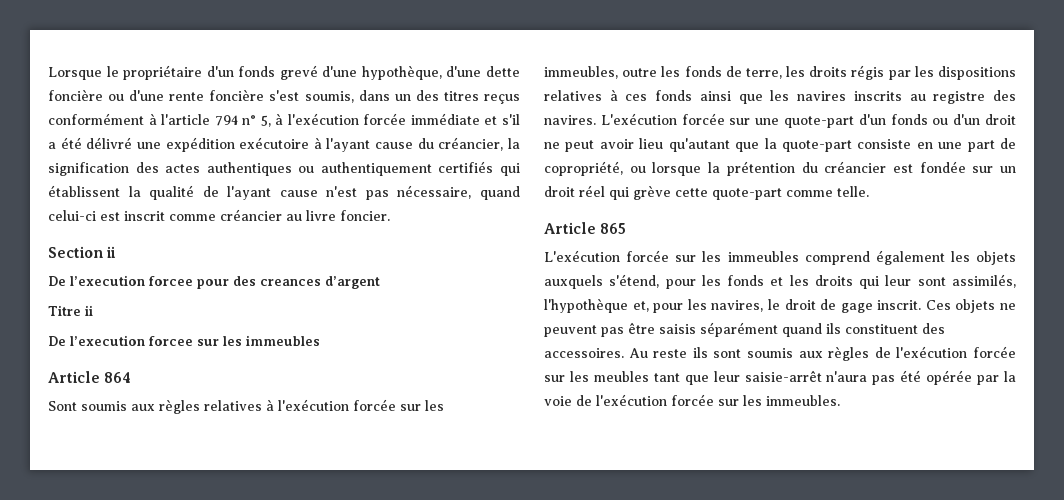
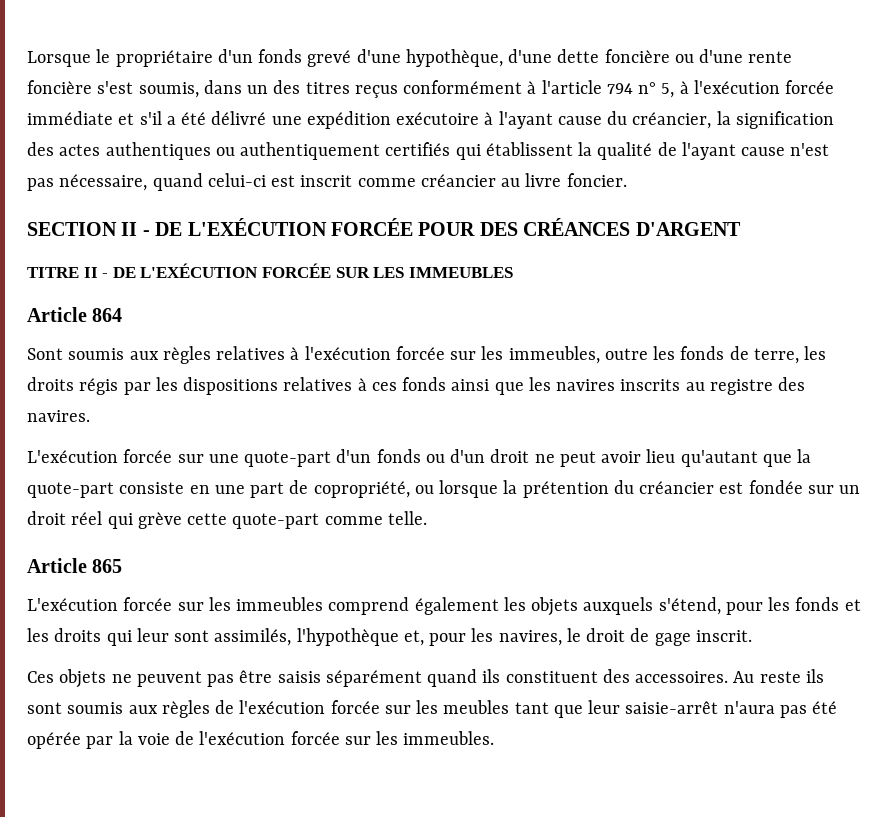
- Section ii
- De l’execution forcee pour des creances d’argent
- Titre ii
- De l’execution forcee sur les immeubles
+ SECTION II - DE L'EXÉCUTION FORCÉE POUR DES CRÉANCES D'ARGENT
+ TITRE II - DE L'EXÉCUTION FORCÉE SUR LES IMMEUBLES
- Sont soumis aux règles relatives à l'exécution forcée sur les immeubles, outre les fonds de terre, les droits régis par les dispositions relatives à ces fonds ainsi que les navires inscrits au registre des navires. L'exécution forcée sur une quote-part d'un fonds ou d'un droit ne peut avoir lieu qu'autant que la quote-part consiste en une part de copropriété, ou lorsque la prétention du créancier est fondée sur un droit réel qui grève cette quote-part comme telle.
+ Sont soumis aux règles relatives à l'exécution forcée sur les immeubles, outre les fonds de terre, les droits régis par les dispositions relatives à ces fonds ainsi que les navires inscrits au registre des navires.
+ L'exécution forcée sur une quote-part d'un fonds ou d'un droit ne peut avoir lieu qu'autant que la quote-part consiste en une part de copropriété, ou lorsque la prétention du créancier est fondée sur un droit réel qui grève cette quote-part comme telle.
- L'exécution forcée sur les immeubles comprend également les objets auxquels s'étend, pour les fonds et les droits qui leur sont assimilés, l'hypothèque et, pour les navires, le droit de gage inscrit. Ces objets ne peuvent pas être saisis séparément quand ils constituent des accessoires.
+ L'exécution forcée sur les immeubles comprend également les objets auxquels s'étend, pour les fonds et les droits qui leur sont assimilés, l'hypothèque et, pour les navires, le droit de gage inscrit.
+ Ces objets ne peuvent pas être saisis séparément quand ils constituent des accessoires.

